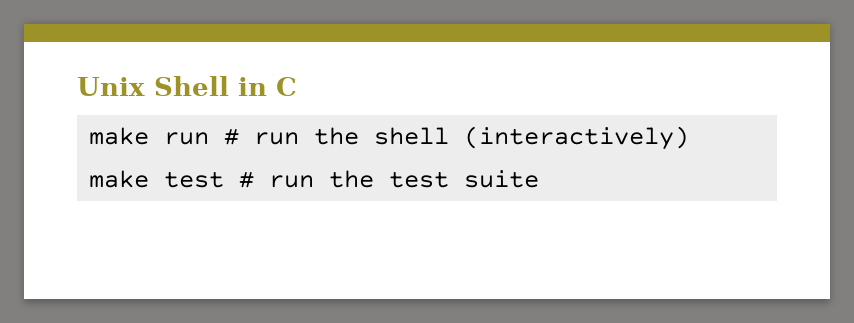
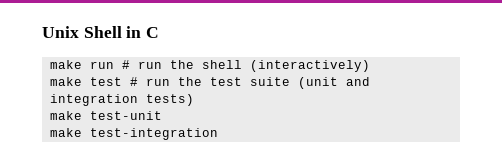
- make test # run the test suite
+ make test # run the test suite (unit and integration tests)
+ make test-unit
+ make test-integration

